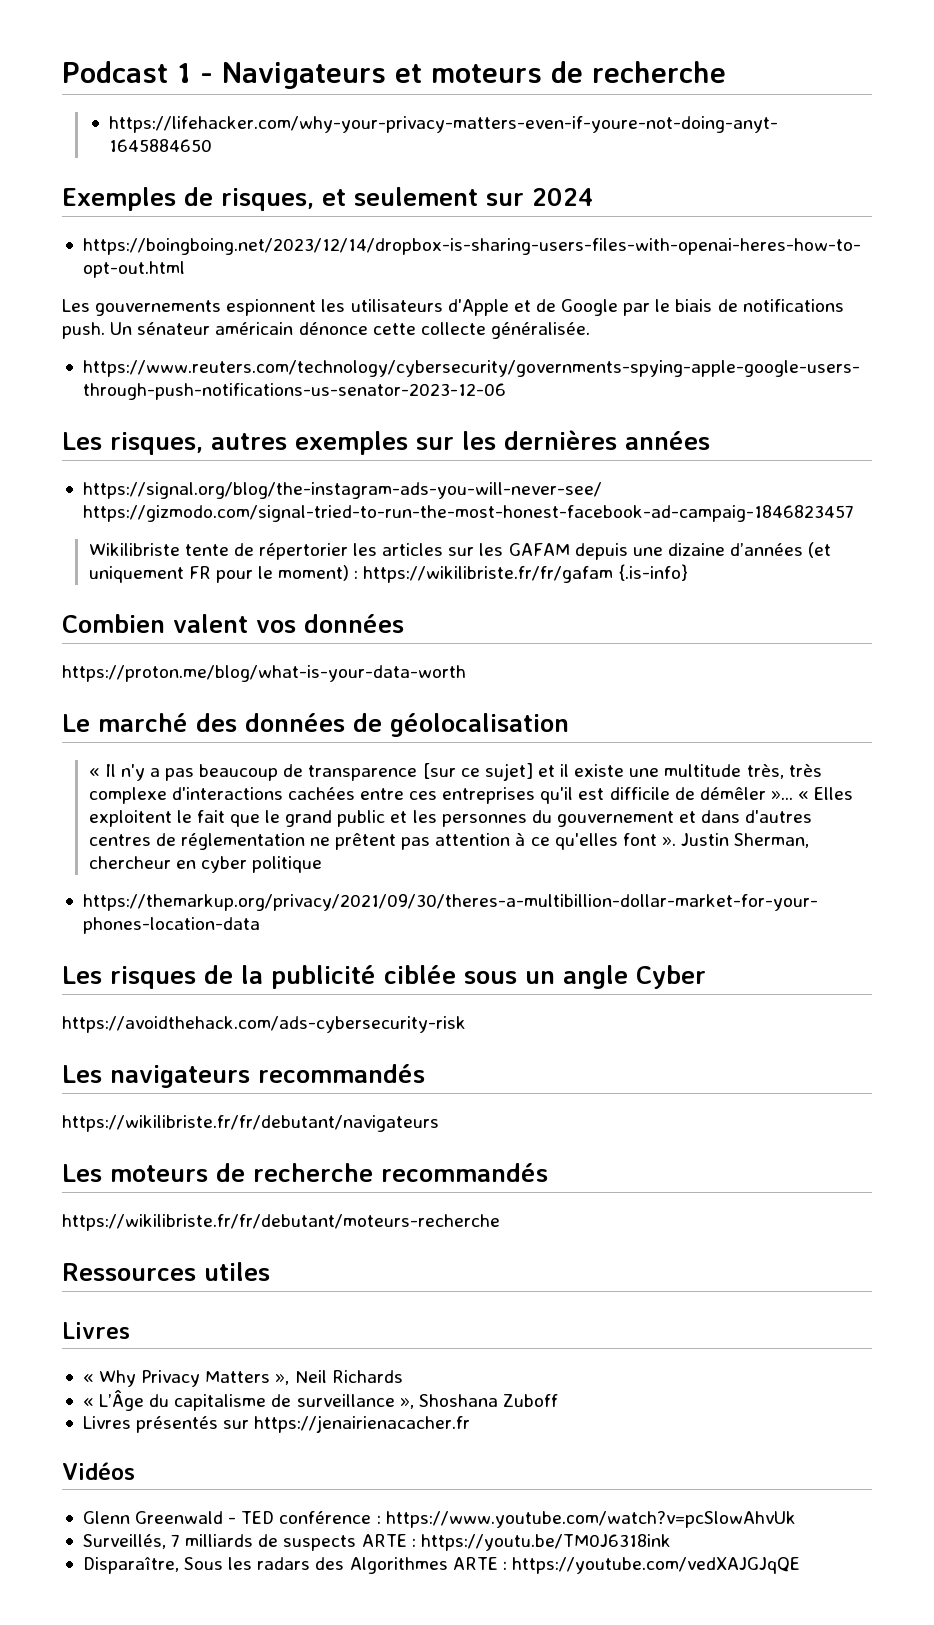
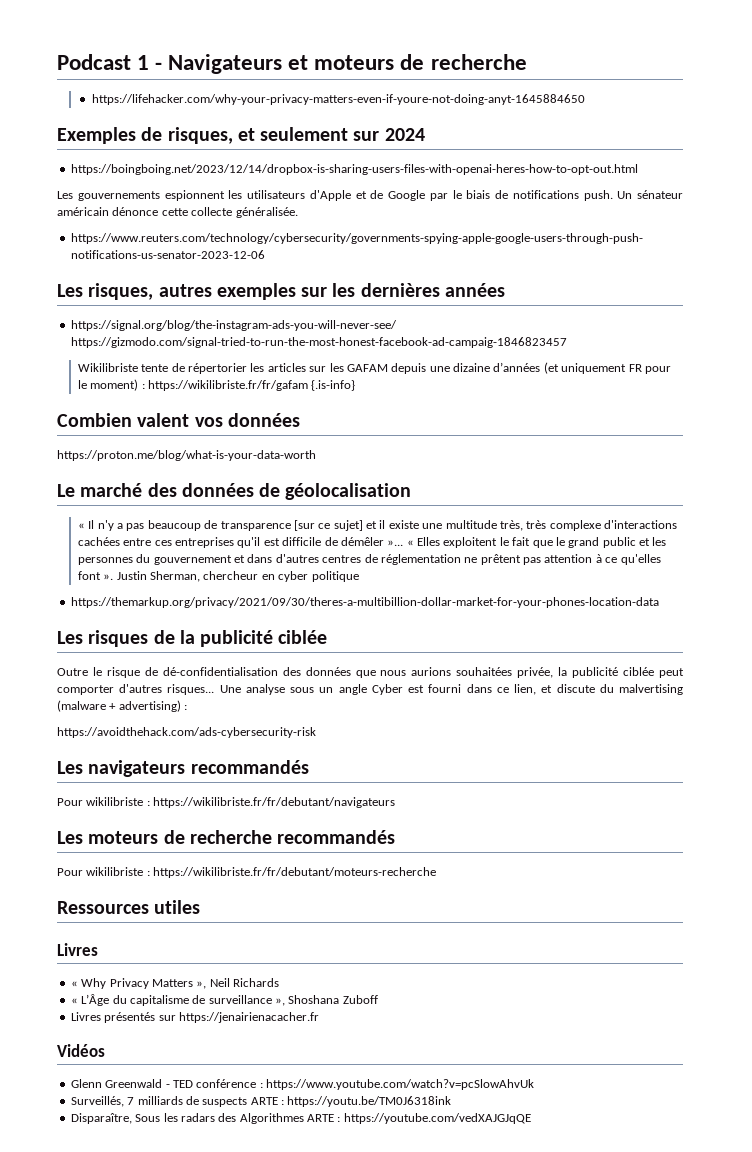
- Les risques de la publicité ciblée sous un angle Cyber
+ Les risques de la publicité ciblée
+ Outre le risque de dé-confidentialisation des données que nous aurions souhaitées privée, la publicité ciblée peut comporter d'autres risques... Une analyse sous un angle Cyber est fourni dans ce lien, et discute du malvertising (malware + advertising) :
- https://wikilibriste.fr/fr/debutant/navigateurs
+ Pour wikilibriste : https://wikilibriste.fr/fr/debutant/navigateurs
- https://wikilibriste.fr/fr/debutant/moteurs-recherche
+ Pour wikilibriste : https://wikilibriste.fr/fr/debutant/moteurs-recherche

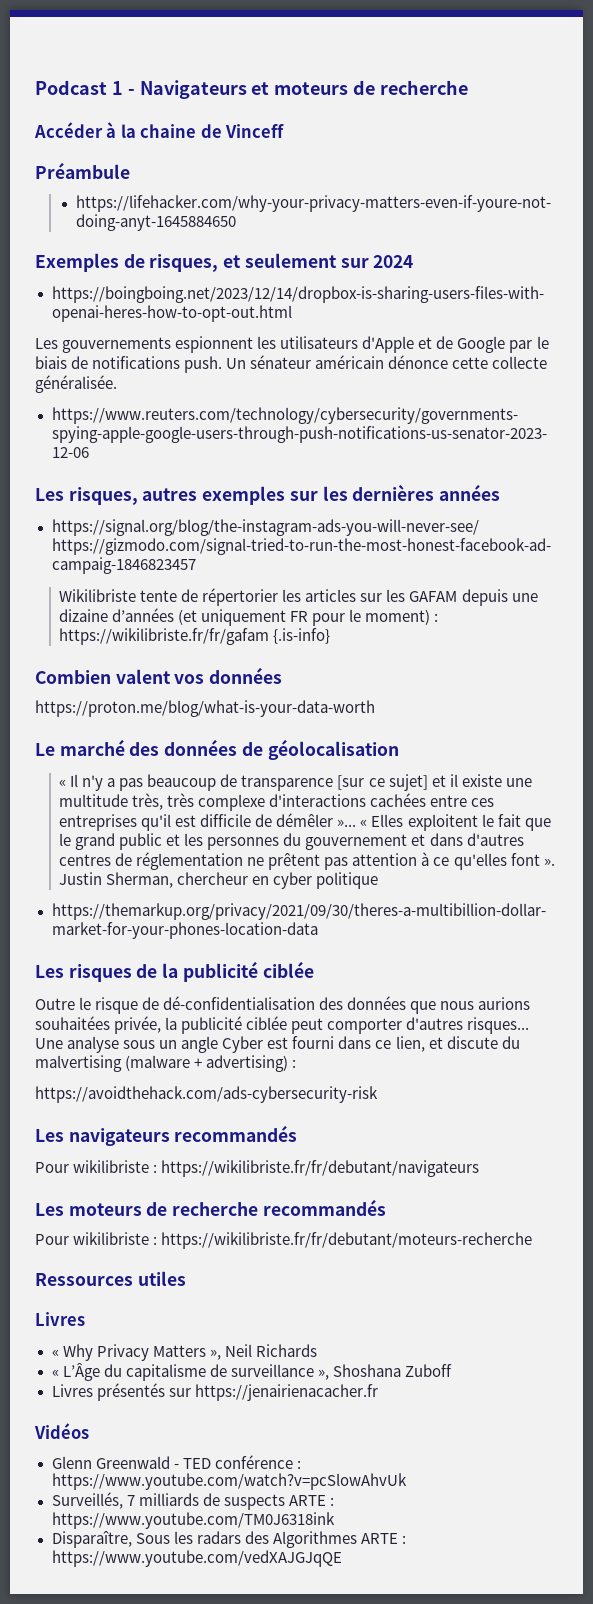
+ Accéder à la chaine de Vinceff
+ Préambule
- Surveillés, 7 milliards de suspects ARTE : https://youtu.be/TM0J6318ink
+ Surveillés, 7 milliards de suspects ARTE : https://www.youtube.com/TM0J6318ink
- Disparaître, Sous les radars des Algorithmes ARTE : https://youtube.com/vedXAJGJqQE
+ Disparaître, Sous les radars des Algorithmes ARTE : https://www.youtube.com/vedXAJGJqQE

